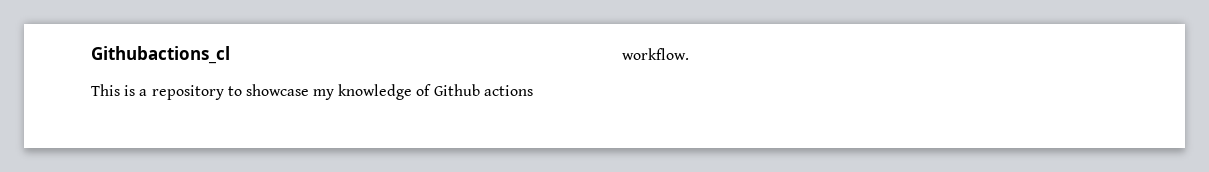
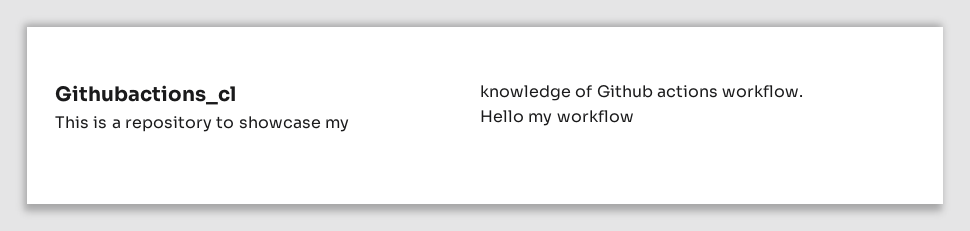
+ Hello my workflow

